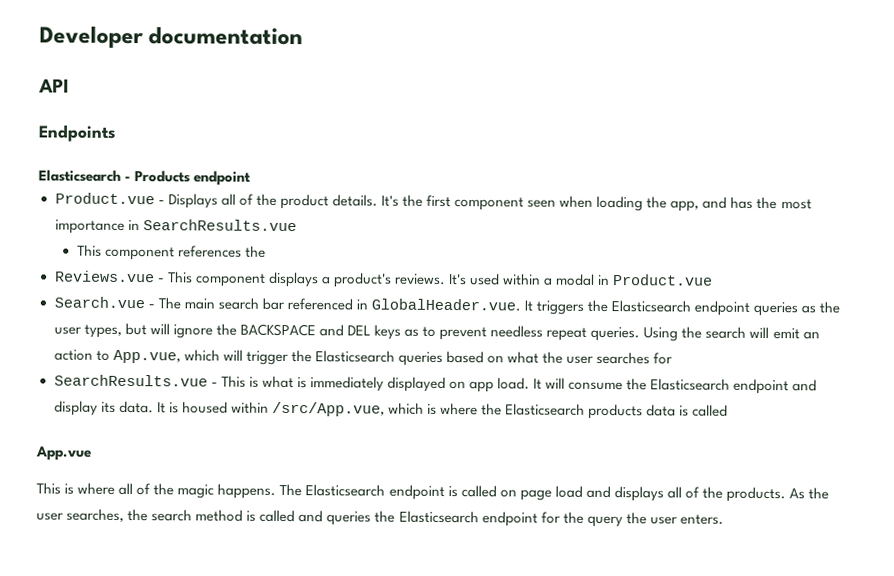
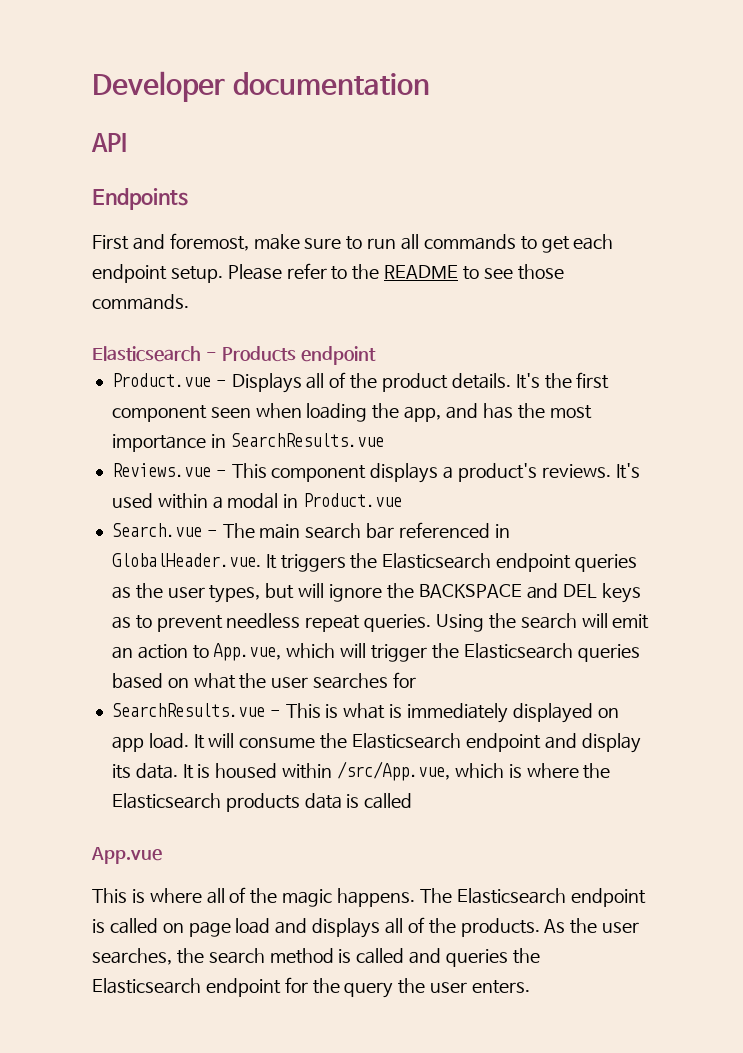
+ First and foremost, make sure to run all commands to get each endpoint setup. Please refer to the README to see those commands.
- This component references the

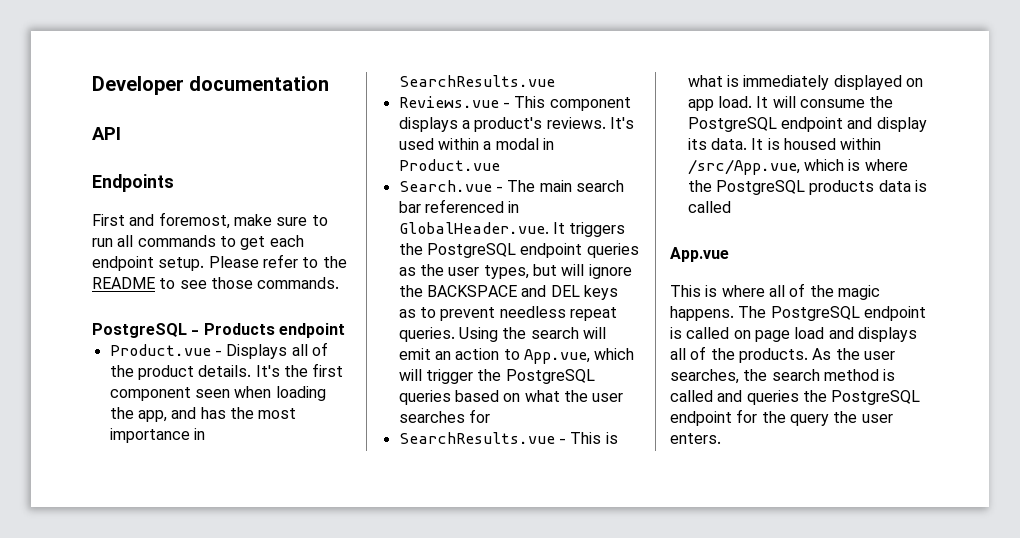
- Elasticsearch - Products endpoint
+ PostgreSQL - Products endpoint
- Search.vue - The main search bar referenced in GlobalHeader.vue. It triggers the Elasticsearch endpoint queries as the user types, but will ignore the BACKSPACE and DEL keys as to prevent needless repeat queries.
+ Search.vue - The main search bar referenced in GlobalHeader.vue. It triggers the PostgreSQL endpoint queries as the user types, but will ignore the BACKSPACE and DEL keys as to prevent needless repeat queries.
- Using the search will emit an action to App.vue, which will trigger the Elasticsearch queries based on what the user searches for
+ Using the search will emit an action to App.vue, which will trigger the PostgreSQL queries based on what the user searches for
- It will consume the Elasticsearch endpoint and display its data.
+ It will consume the PostgreSQL endpoint and display its data.
- It is housed within /src/App.vue, which is where the Elasticsearch products data is called
+ It is housed within /src/App.vue, which is where the PostgreSQL products data is called
- The Elasticsearch endpoint is called on page load and displays all of the products.
+ The PostgreSQL endpoint is called on page load and displays all of the products.
- As the user searches, the search method is called and queries the Elasticsearch endpoint for the query the user enters.
+ As the user searches, the search method is called and queries the PostgreSQL endpoint for the query the user enters.

